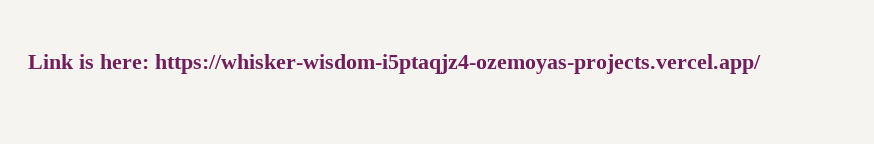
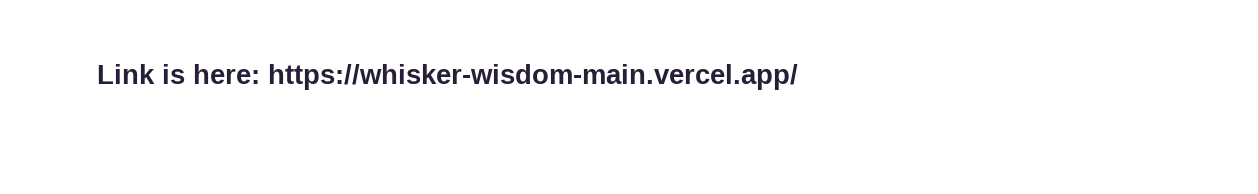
- Link is here: https://whisker-wisdom-i5ptaqjz4-ozemoyas-projects.vercel.app/
+ Link is here: https://whisker-wisdom-main.vercel.app/

